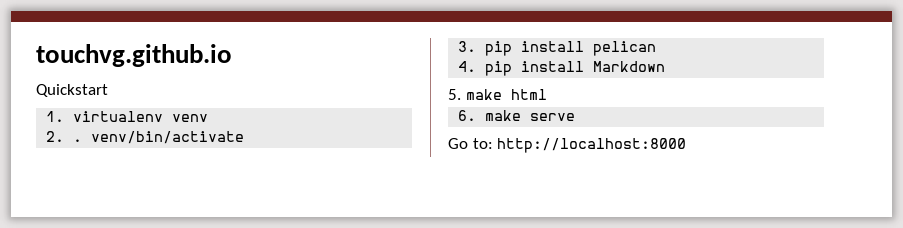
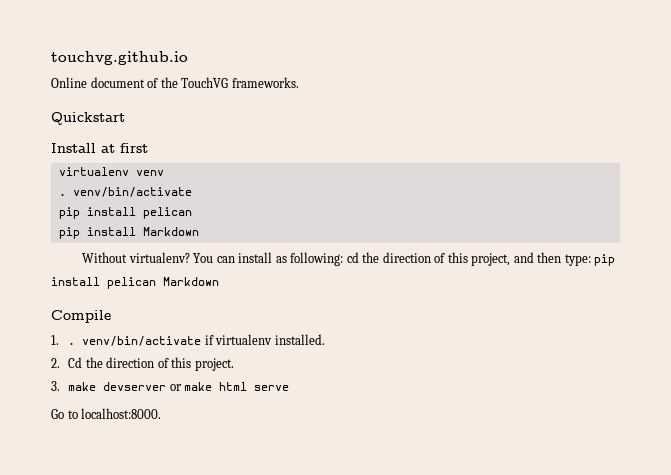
+ Online document of the TouchVG frameworks.
  Quickstart
- 1. virtualenv venv
- 2. . venv/bin/activate
- 3. pip install pelican
+ Install at first
+ virtualenv venv
+ . venv/bin/activate
+ pip install pelican
- 4. pip install Markdown
+ pip install Markdown
- 5. make html
- 6. make serve
+ Without virtualenv? You can install as following: cd the direction of this project, and then type: pip install pelican Markdown
+ Compile
+ 1. . venv/bin/activate if virtualenv installed.
+ 2. Cd the direction of this project.
+ 3. make devserver or make html serve
- Go to: http://localhost:8000
+ Go to localhost:8000.

